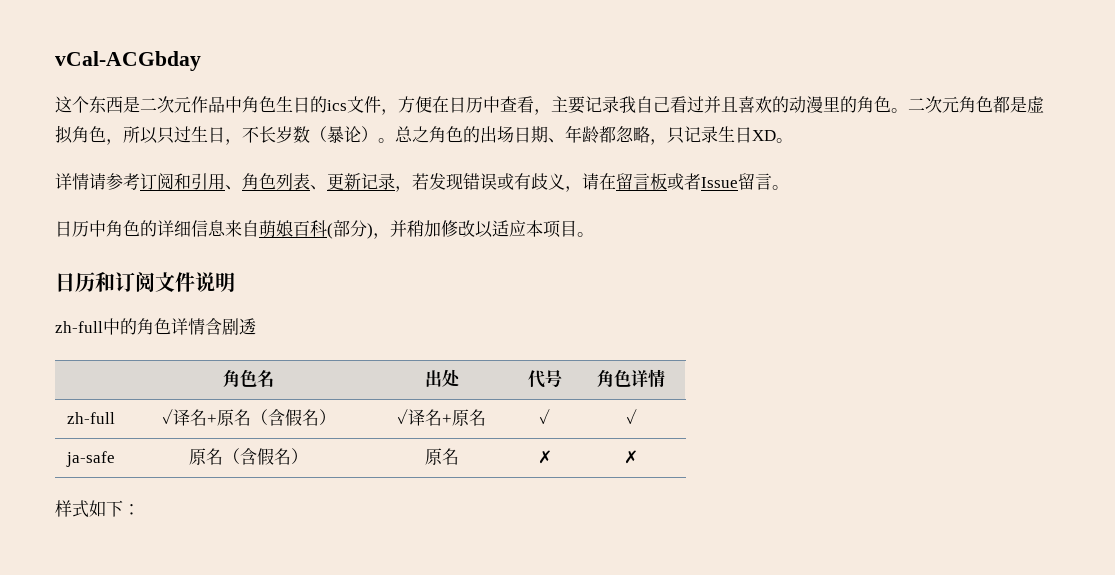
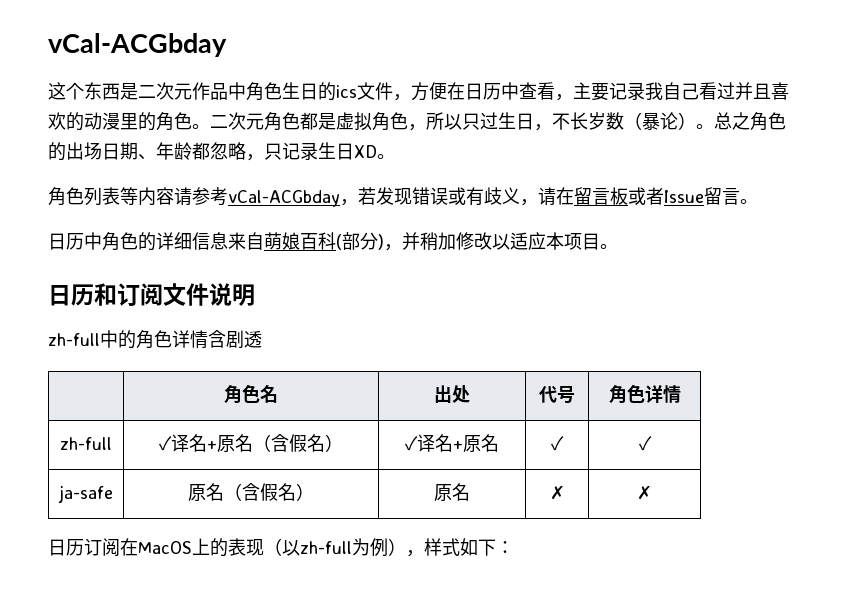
- 详情请参考订阅和引用、角色列表、更新记录，若发现错误或有歧义，请在留言板或者Issue留言。
+ 角色列表等内容请参考vCal-ACGbday，若发现错误或有歧义，请在留言板或者Issue留言。
- 样式如下：
+ 日历订阅在MacOS上的表现（以zh-full为例），样式如下：

